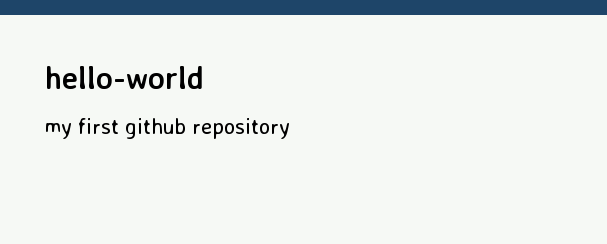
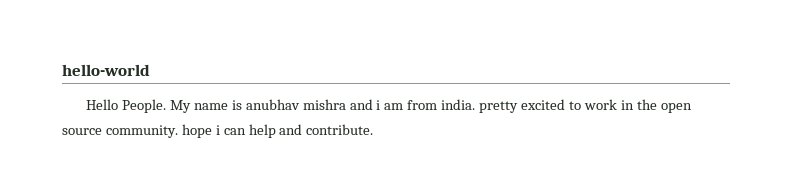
- my first github repository
+ Hello People. My name is anubhav mishra and i am from india. pretty excited to work in the open source community. hope i can help and contribute.

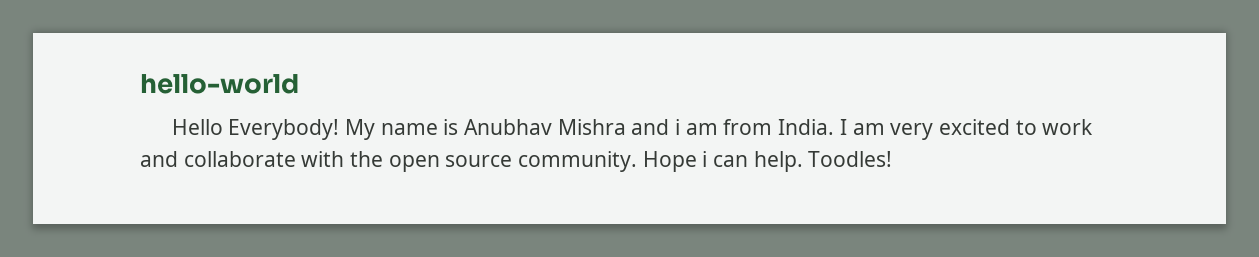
- Hello People.
+ Hello Everybody!
- My name is anubhav mishra and i am from india. pretty excited to work in the open source community. hope i can help and contribute.
+ My name is Anubhav Mishra and i am from India. I am very excited to work and collaborate with the open source community. Hope i can help. Toodles!

